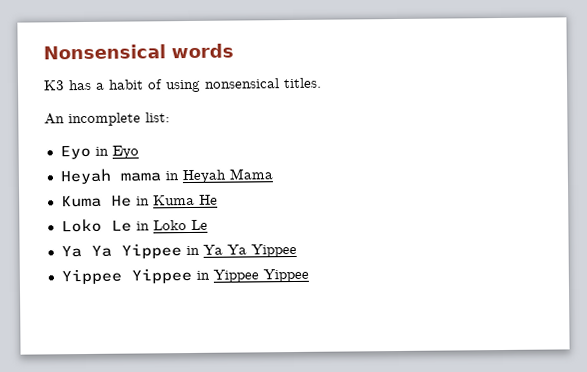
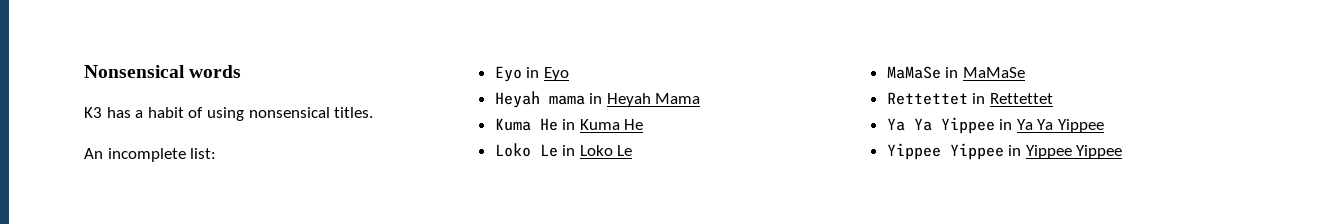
+ MaMaSe in MaMaSe
+ Rettettet in Rettettet

